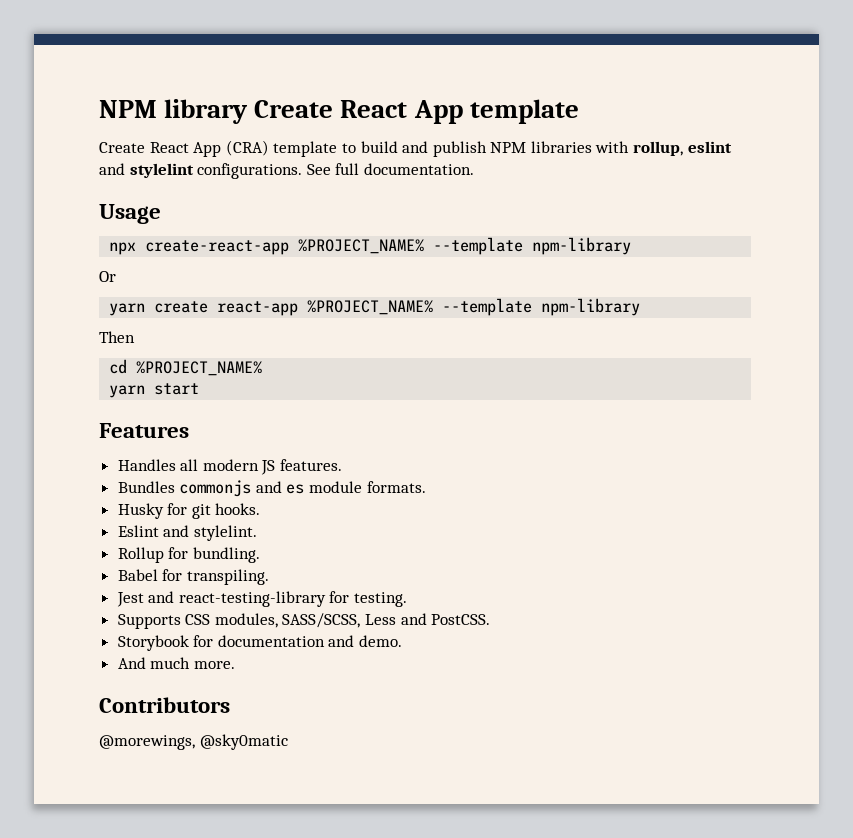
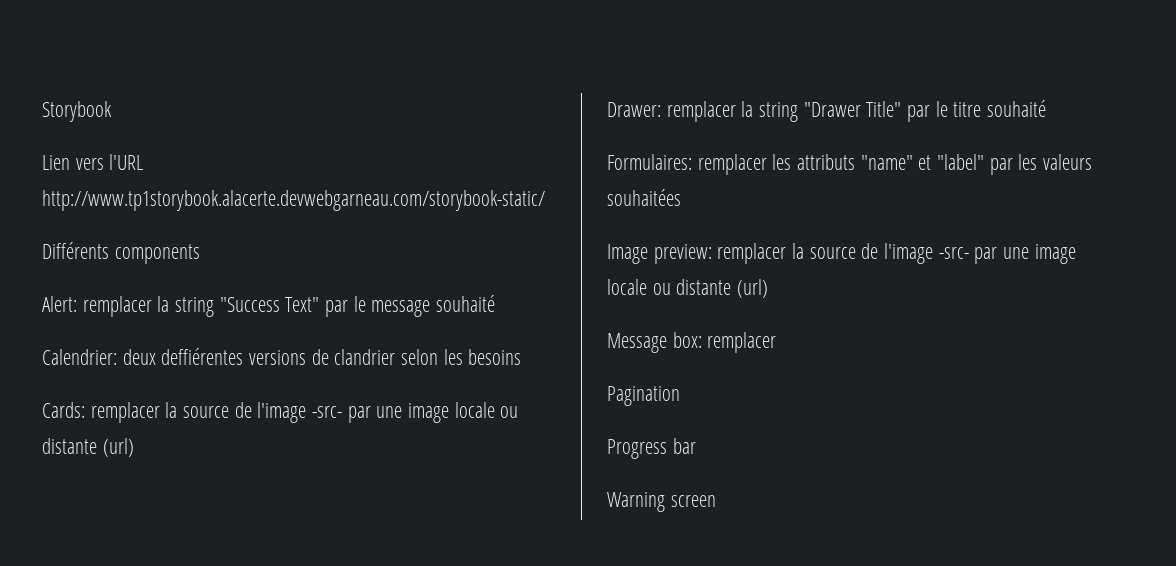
- NPM library Create React App template
- Create React App (CRA) template to build and publish NPM libraries with rollup, eslint and stylelint configurations. See full documentation.
- Usage
- npx create-react-app %PROJECT_NAME% --template npm-library
- Or
- yarn create react-app %PROJECT_NAME% --template npm-library
- Then
- cd %PROJECT_NAME%
- yarn start
- Features
- Handles all modern JS features.
- Bundles commonjs and es module formats.
- Husky for git hooks.
- Eslint and stylelint.
- Rollup for bundling.
- Babel for transpiling.
- Jest and react-testing-library for testing.
- Supports CSS modules, SASS/SCSS, Less and PostCSS.
- Storybook for documentation and demo.
- And much more.
- Contributors
- @morewings, @sky0matic
+ Storybook
+ Lien vers l'URL http://www.tp1storybook.alacerte.devwebgarneau.com/storybook-static/
+ Différents components
+ Alert: remplacer la string "Success Text" par le message souhaité
+ Calendrier: deux deffiérentes versions de clandrier selon les besoins
+ Cards: remplacer la source de l'image -src- par une image locale ou distante (url)
+ Drawer: remplacer la string "Drawer Title" par le titre souhaité
+ Formulaires: remplacer les attributs "name" et "label" par les valeurs souhaitées
+ Image preview: remplacer la source de l'image -src- par une image locale ou distante (url)
+ Message box: remplacer
+ Pagination
+ Progress bar
+ Warning screen

